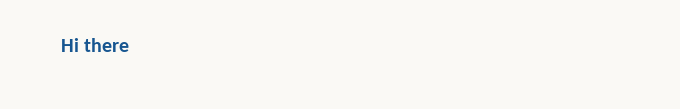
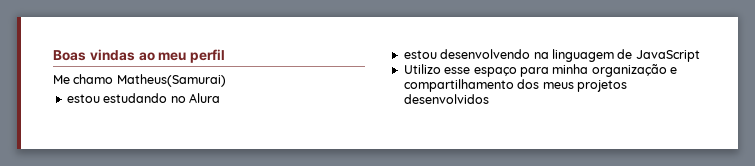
- Hi there
+ Boas vindas ao meu perfil
+ Me chamo Matheus(Samurai)
+ estou estudando no Alura
+ estou desenvolvendo na linguagem de JavaScript
+ Utilizo esse espaço para minha organização e compartilhamento dos meus projetos desenvolvidos

